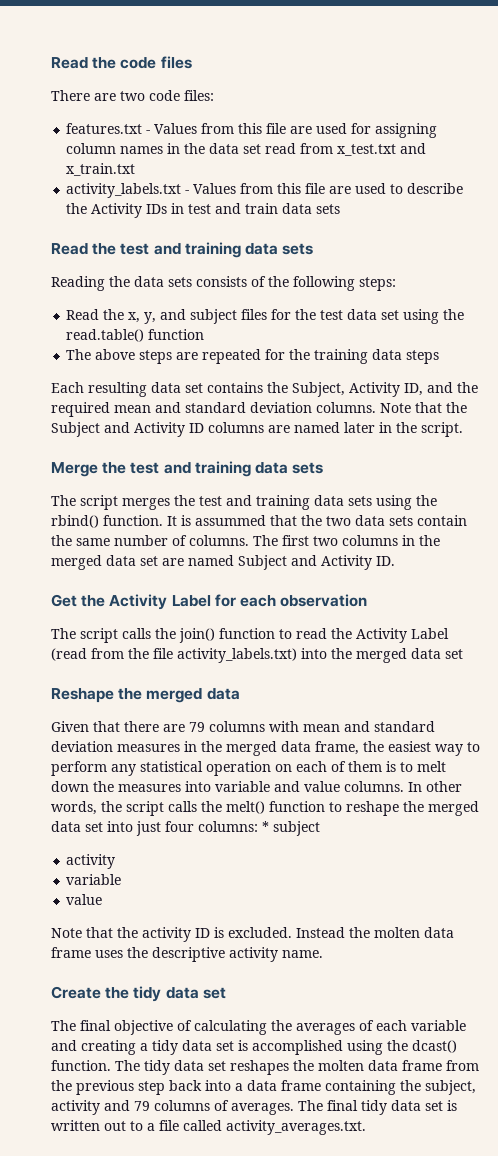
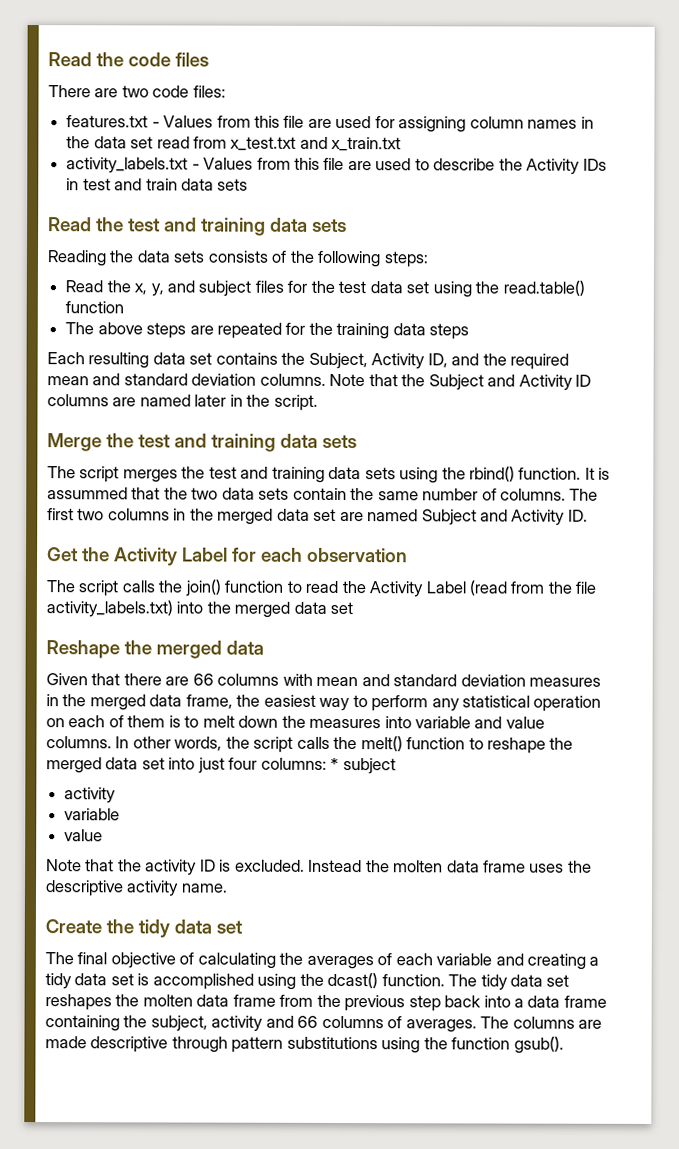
- Given that there are 79 columns with mean and standard deviation measures in the merged data frame, the easiest way to perform any statistical operation on each of them is to melt down the measures into variable and value columns.
+ Given that there are 66 columns with mean and standard deviation measures in the merged data frame, the easiest way to perform any statistical operation on each of them is to melt down the measures into variable and value columns.
- The tidy data set reshapes the molten data frame from the previous step back into a data frame containing the subject, activity and 79 columns of averages.
+ The tidy data set reshapes the molten data frame from the previous step back into a data frame containing the subject, activity and 66 columns of averages.
- The final tidy data set is written out to a file called activity_averages.txt.
+ The columns are made descriptive through pattern substitutions using the function gsub().

